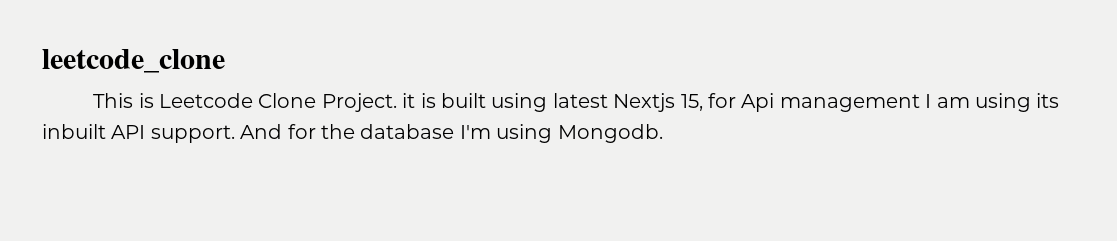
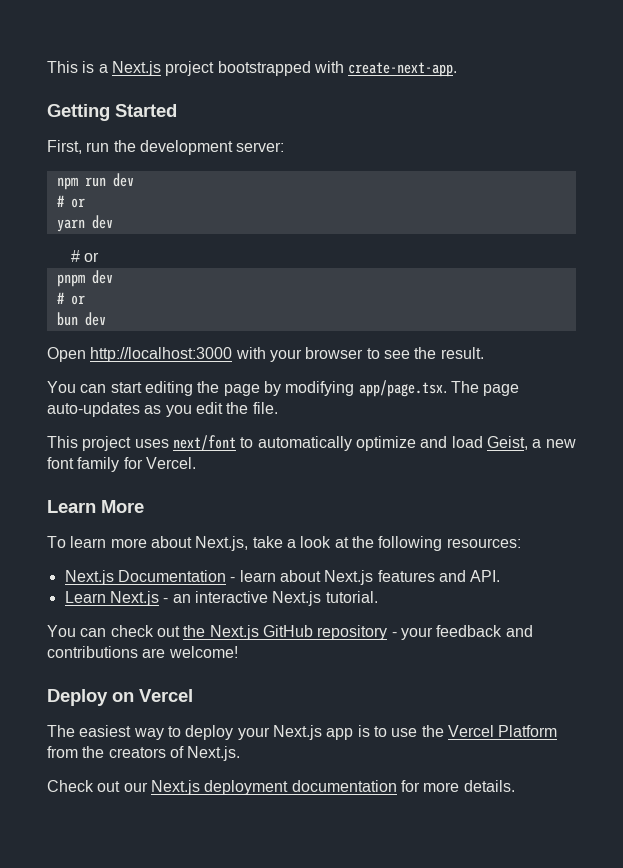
- leetcode_clone
- This is Leetcode Clone Project. it is built using latest Nextjs 15, for Api management I am using its inbuilt API support. And for the database I'm using Mongodb.
+ This is a Next.js project bootstrapped with create-next-app.
+ Getting Started
+ First, run the development server:
+ npm run dev
+ # or
+ yarn dev
+ # or
+ pnpm dev
+ # or
+ bun dev
+ Open http://localhost:3000 with your browser to see the result.
+ You can start editing the page by modifying app/page.tsx. The page auto-updates as you edit the file.
+ This project uses next/font to automatically optimize and load Geist, a new font family for Vercel.
+ Learn More
+ To learn more about Next.js, take a look at the following resources:
+ Next.js Documentation - learn about Next.js features and API.
+ Learn Next.js - an interactive Next.js tutorial.
+ You can check out the Next.js GitHub repository - your feedback and contributions are welcome!
+ Deploy on Vercel
+ The easiest way to deploy your Next.js app is to use the Vercel Platform from the creators of Next.js.
+ Check out our Next.js deployment documentation for more details.

